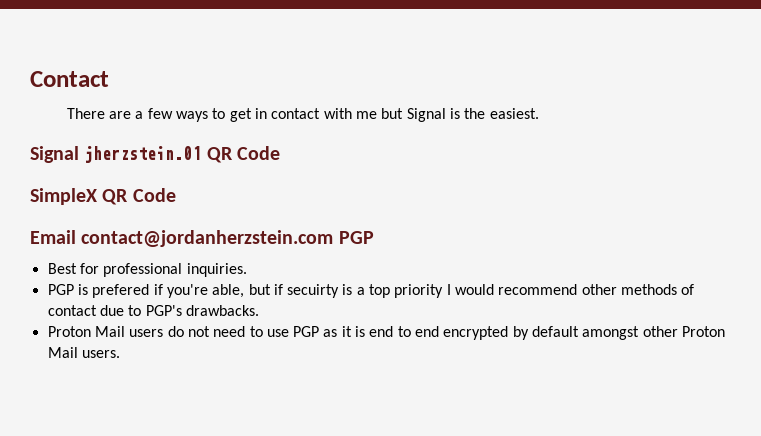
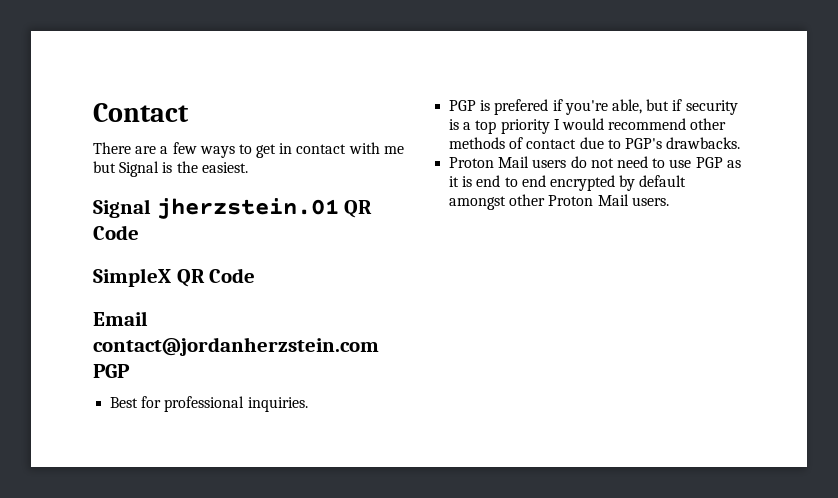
- PGP is prefered if you're able, but if secuirty is a top priority I would recommend other methods of contact due to PGP's drawbacks.
+ PGP is prefered if you're able, but if security is a top priority I would recommend other methods of contact due to PGP's drawbacks.

